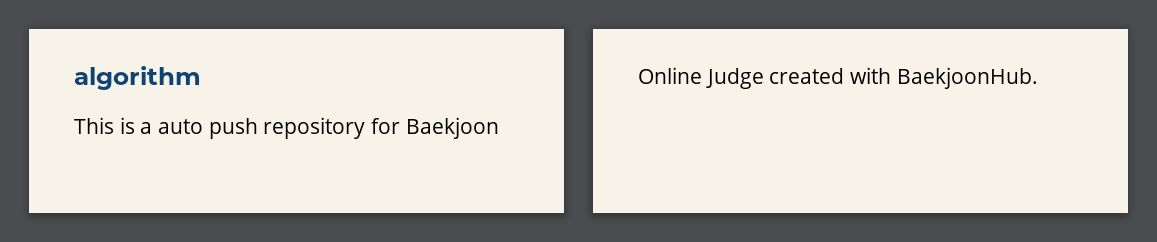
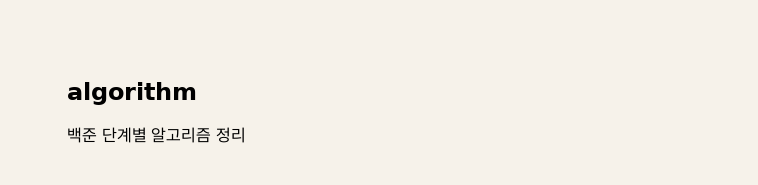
- This is a auto push repository for Baekjoon Online Judge created with BaekjoonHub.
+ 백준 단계별 알고리즘 정리

